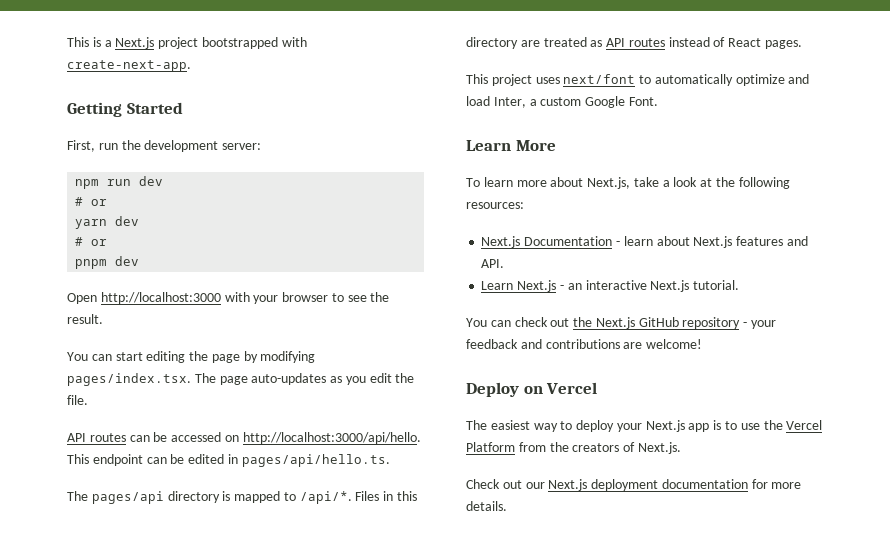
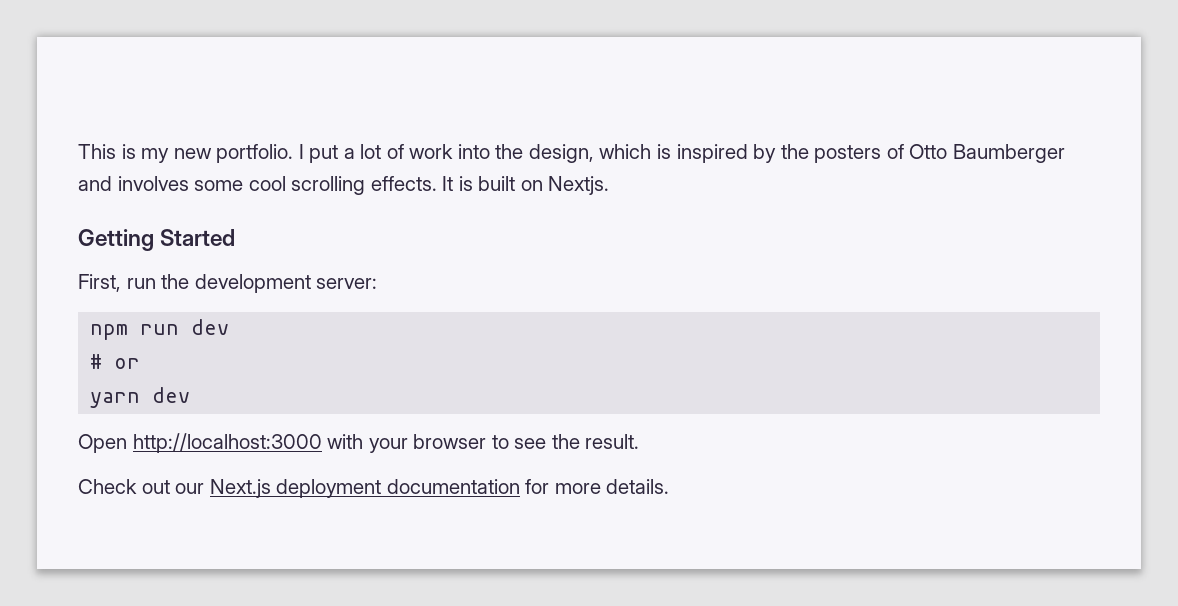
- This is a Next.js project bootstrapped with create-next-app.
+ This is my new portfolio. I put a lot of work into the design, which is inspired by the posters of Otto Baumberger and involves some cool scrolling effects. It is built on Nextjs.
  yarn dev
- # or
- pnpm dev
- You can start editing the page by modifying pages/index.tsx. The page auto-updates as you edit the file.
- API routes can be accessed on http://localhost:3000/api/hello. This endpoint can be edited in pages/api/hello.ts.
- The pages/api directory is mapped to /api/*. Files in this directory are treated as API routes instead of React pages.
- This project uses next/font to automatically optimize and load Inter, a custom Google Font.
- Learn More
- To learn more about Next.js, take a look at the following resources:
- Next.js Documentation - learn about Next.js features and API.
- Learn Next.js - an interactive Next.js tutorial.
- You can check out the Next.js GitHub repository - your feedback and contributions are welcome!
- Deploy on Vercel
- The easiest way to deploy your Next.js app is to use the Vercel Platform from the creators of Next.js.

